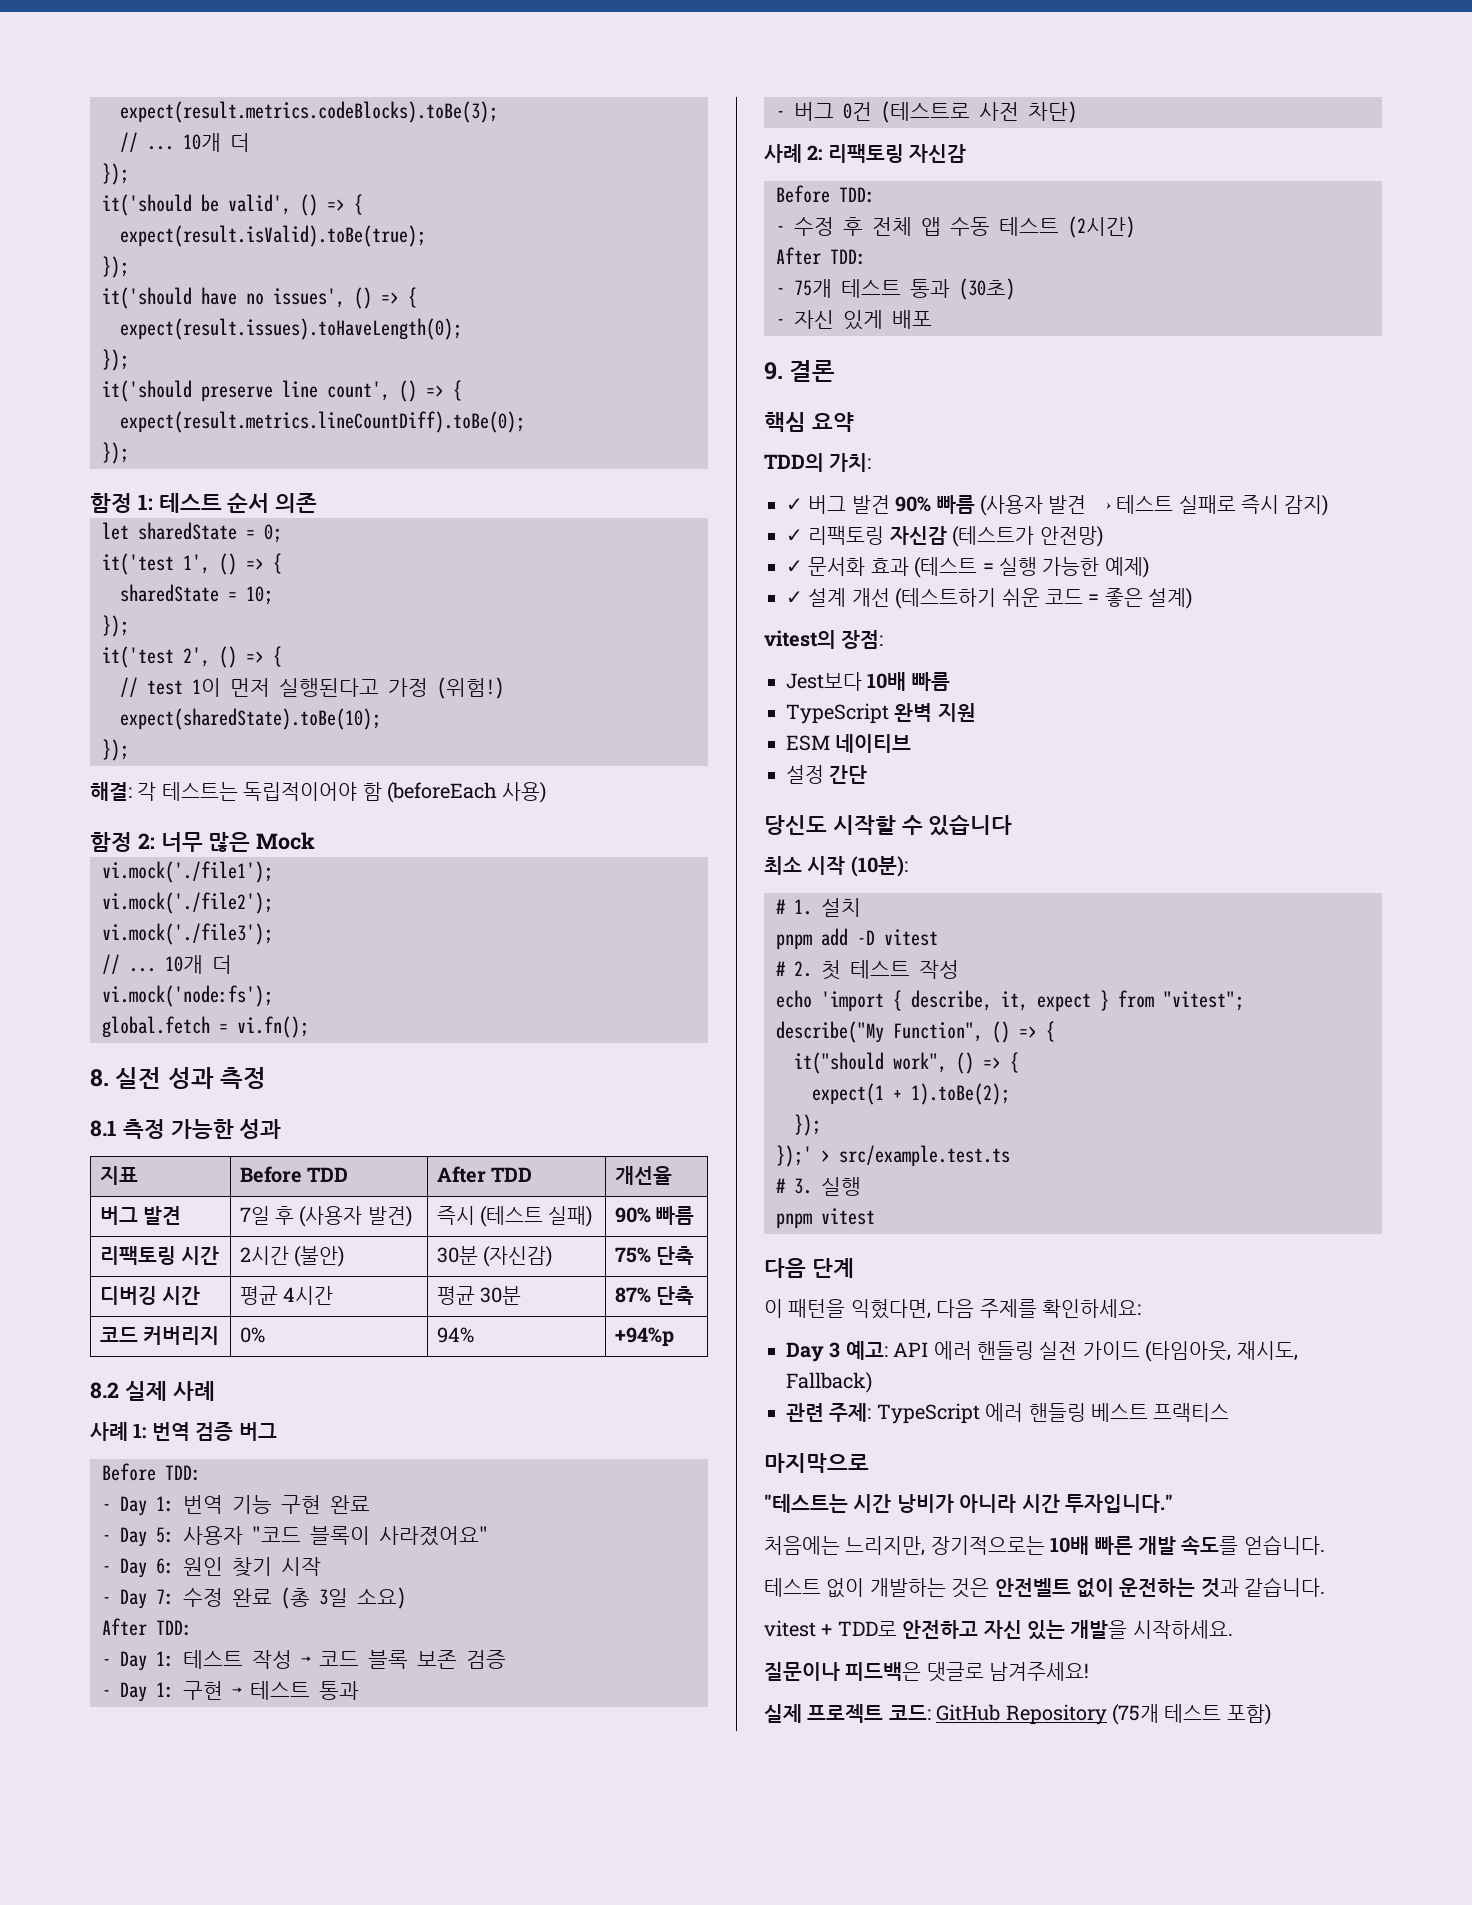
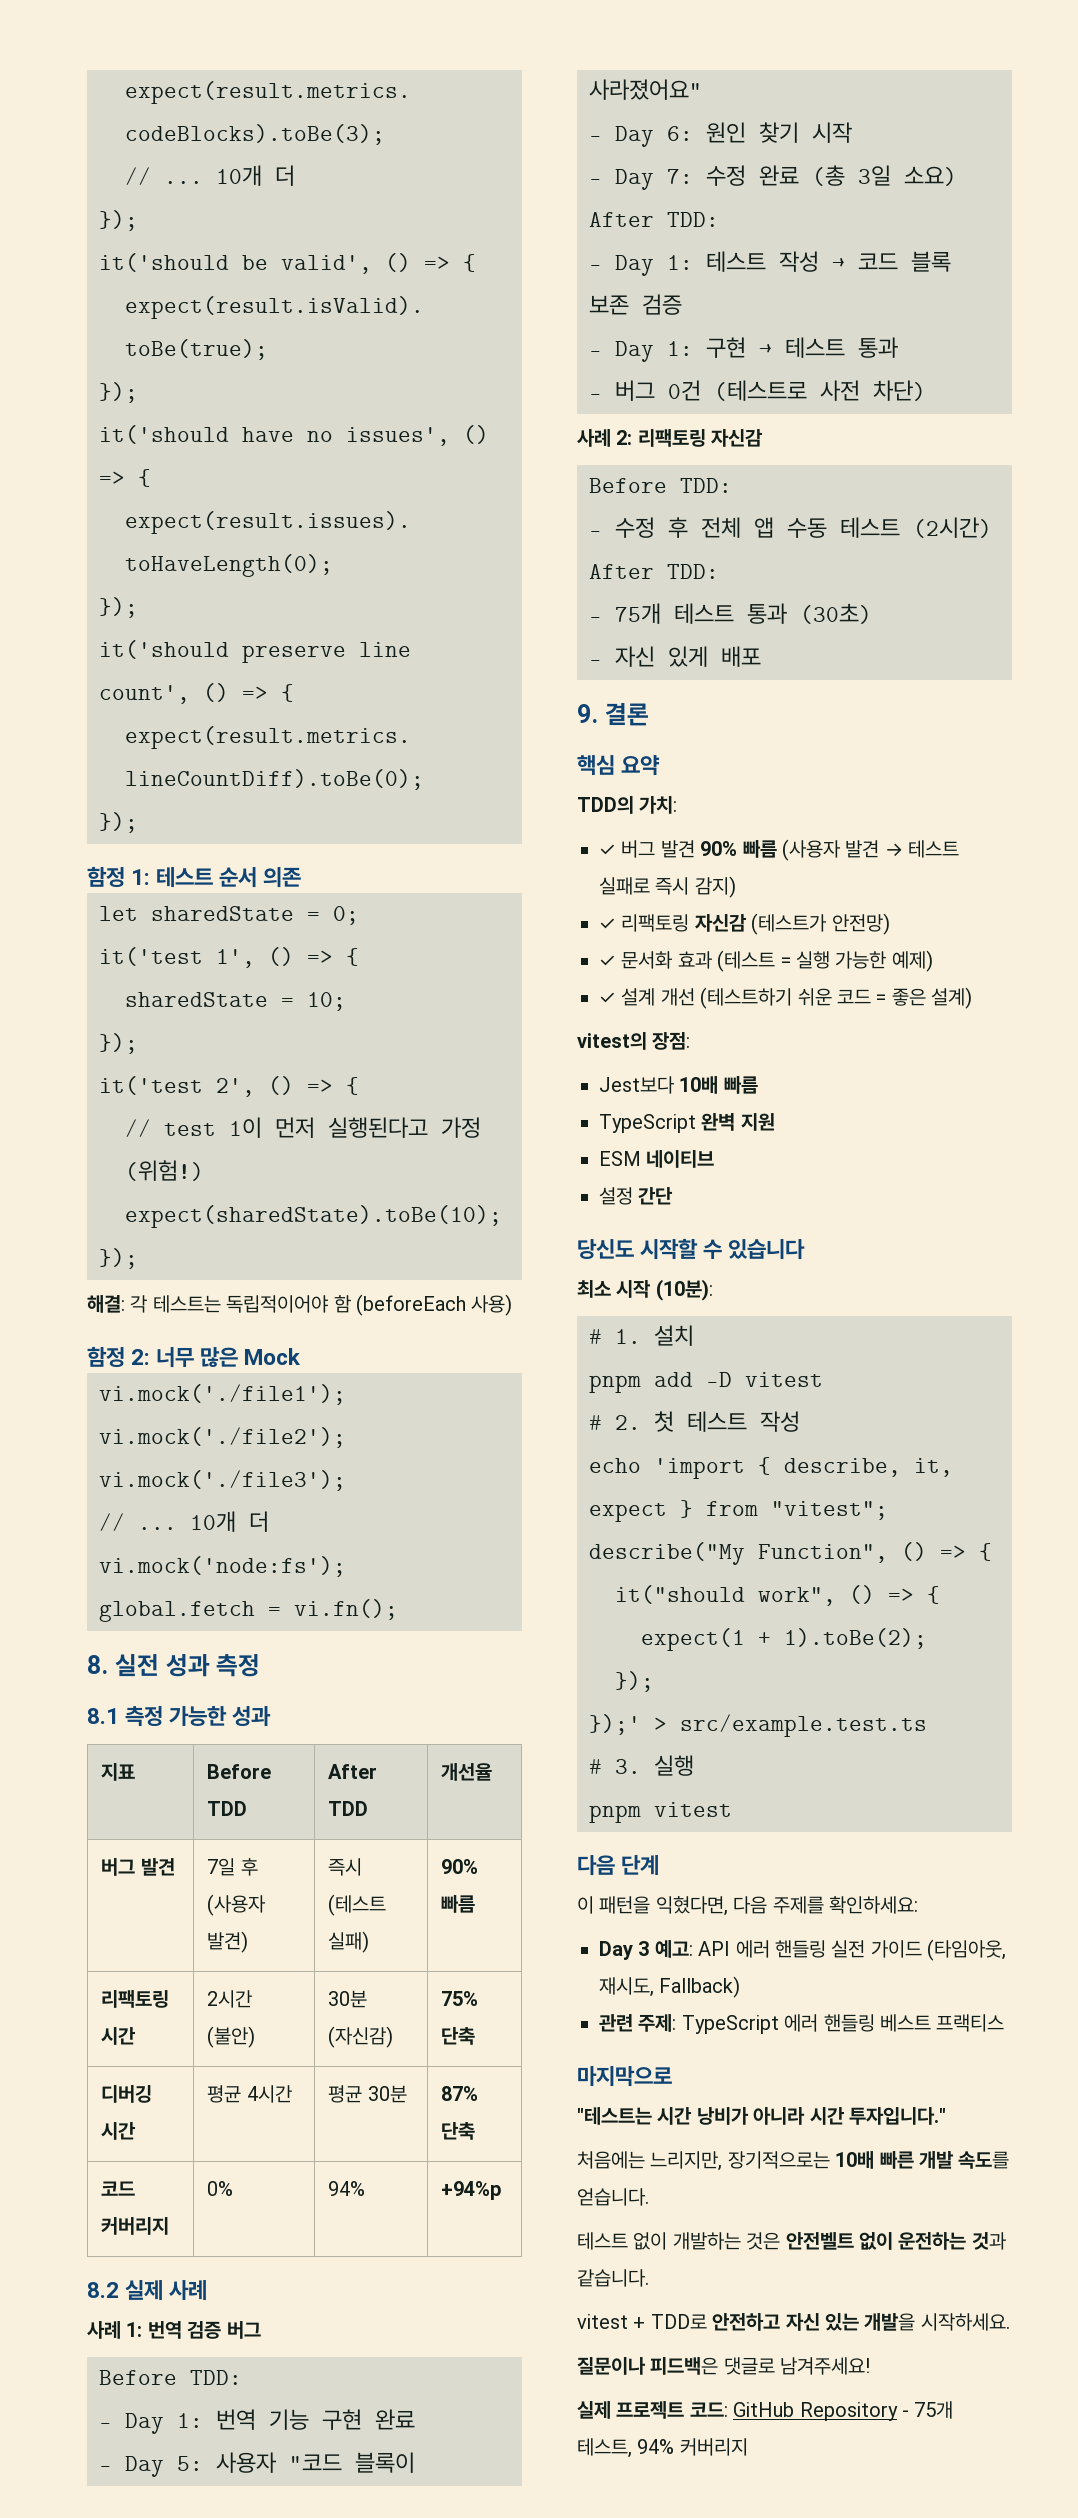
- 실제 프로젝트 코드: GitHub Repository (75개 테스트 포함)
+ 실제 프로젝트 코드: GitHub Repository - 75개 테스트, 94% 커버리지

